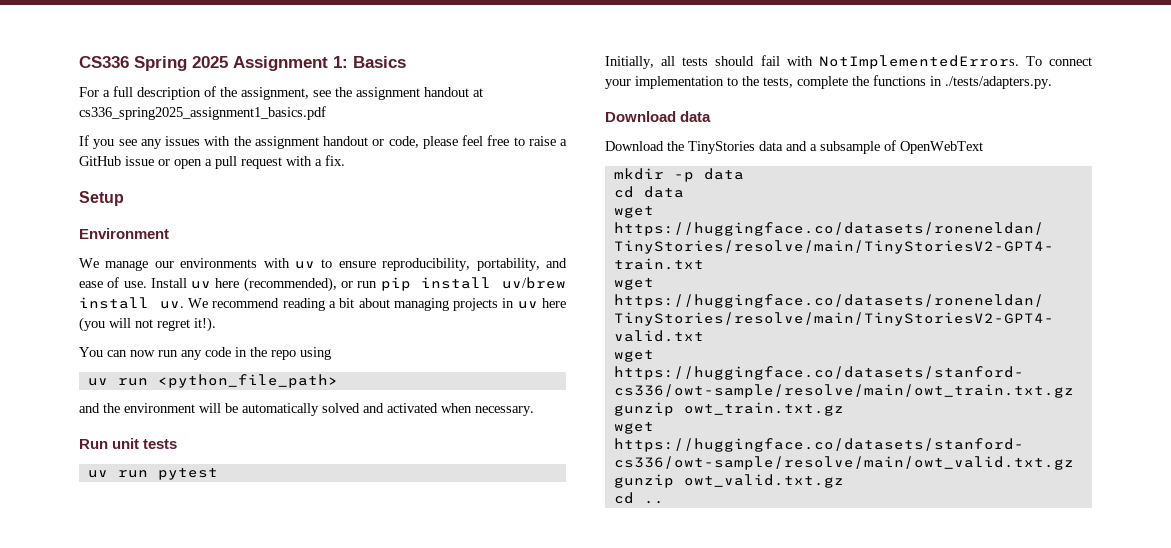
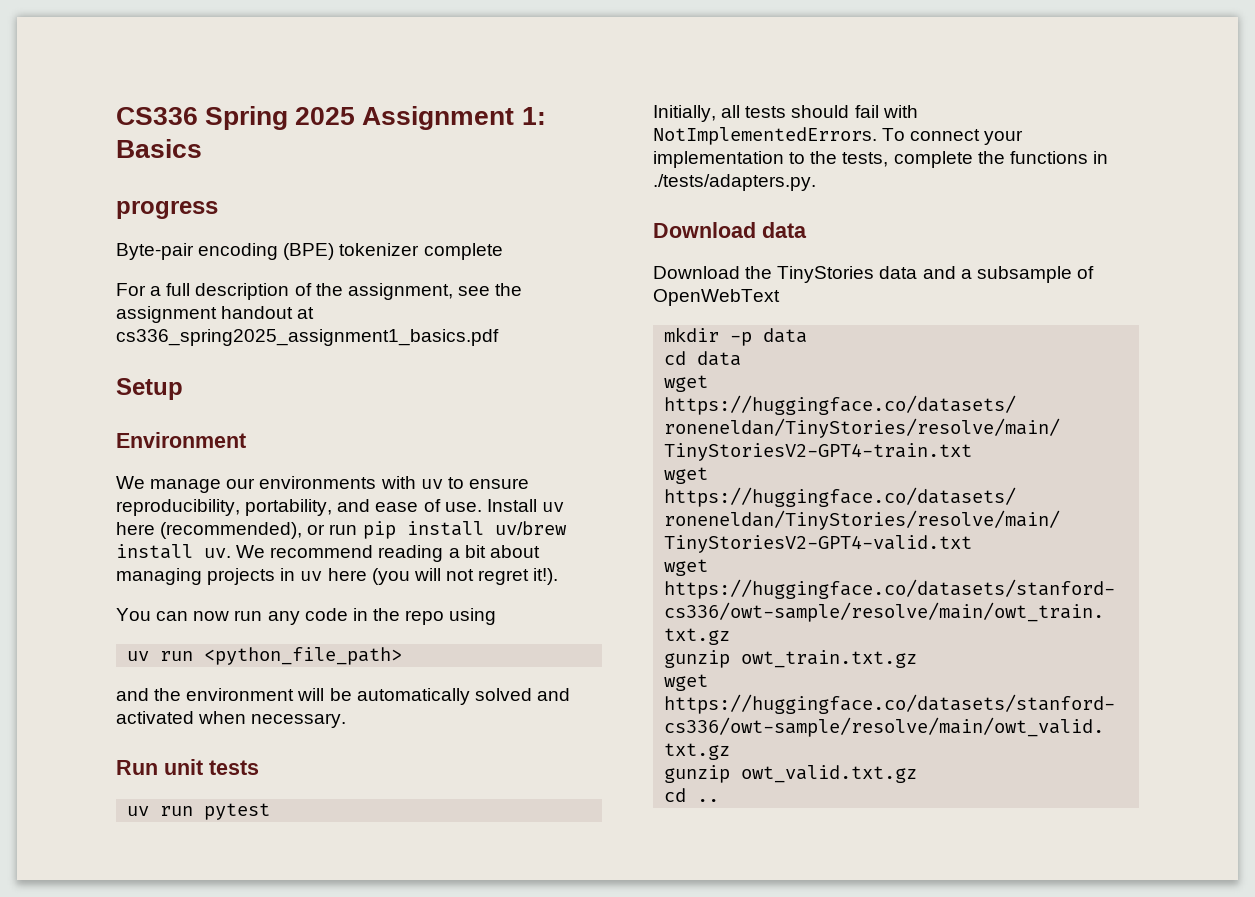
+ progress
+ Byte-pair encoding (BPE) tokenizer complete
- If you see any issues with the assignment handout or code, please feel free to raise a GitHub issue or open a pull request with a fix.

